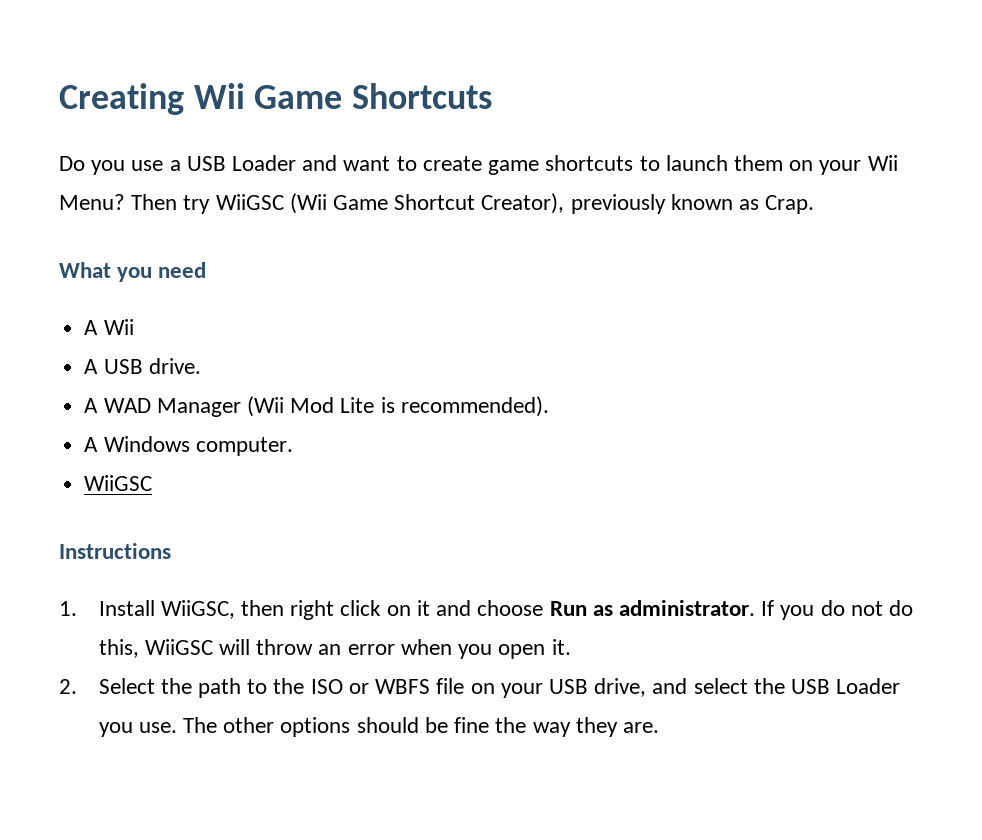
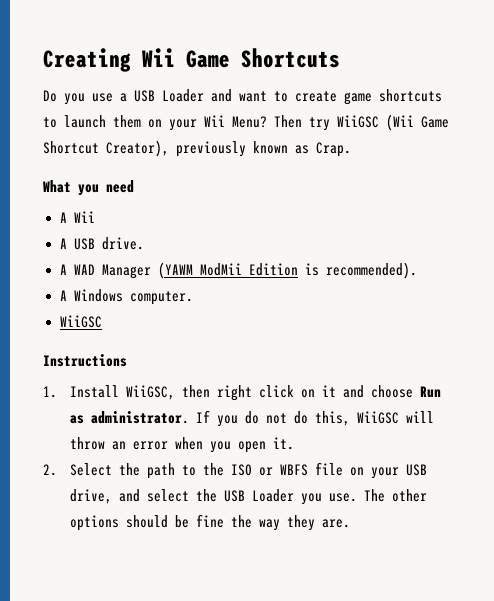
- A WAD Manager (Wii Mod Lite is recommended).
+ A WAD Manager (YAWM ModMii Edition is recommended).

